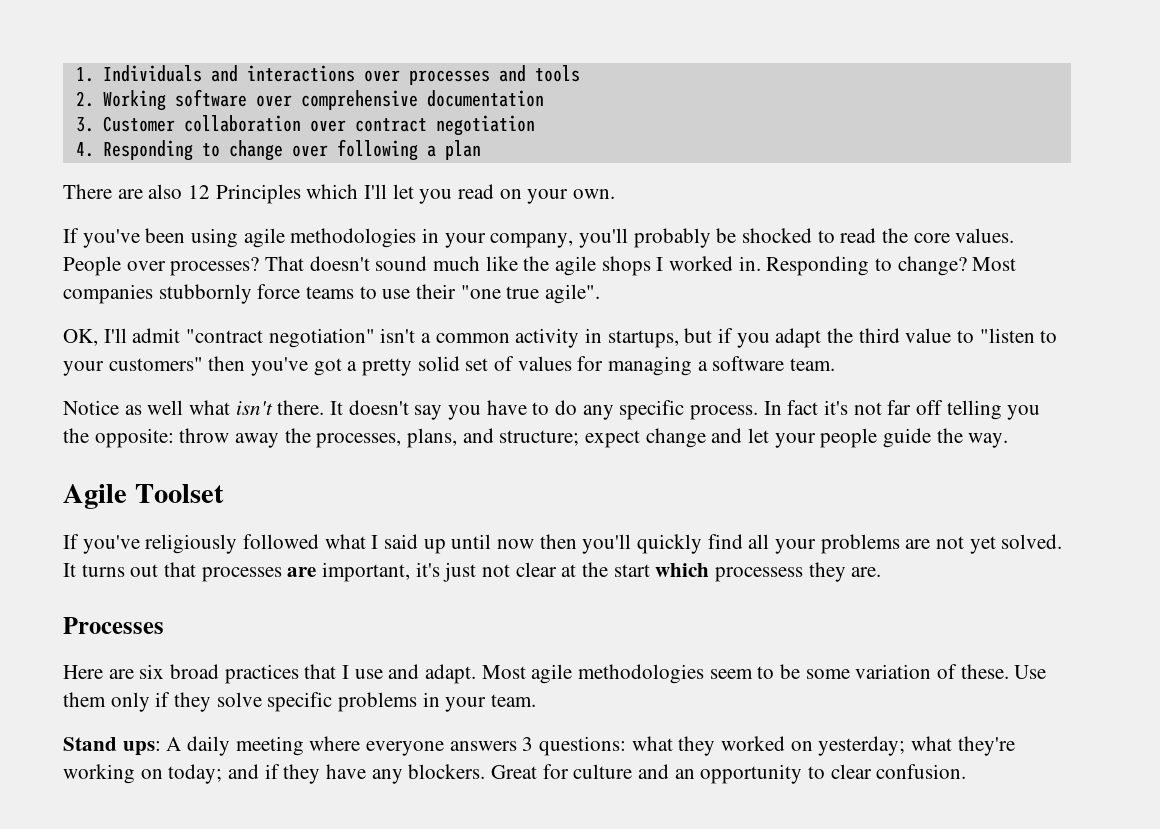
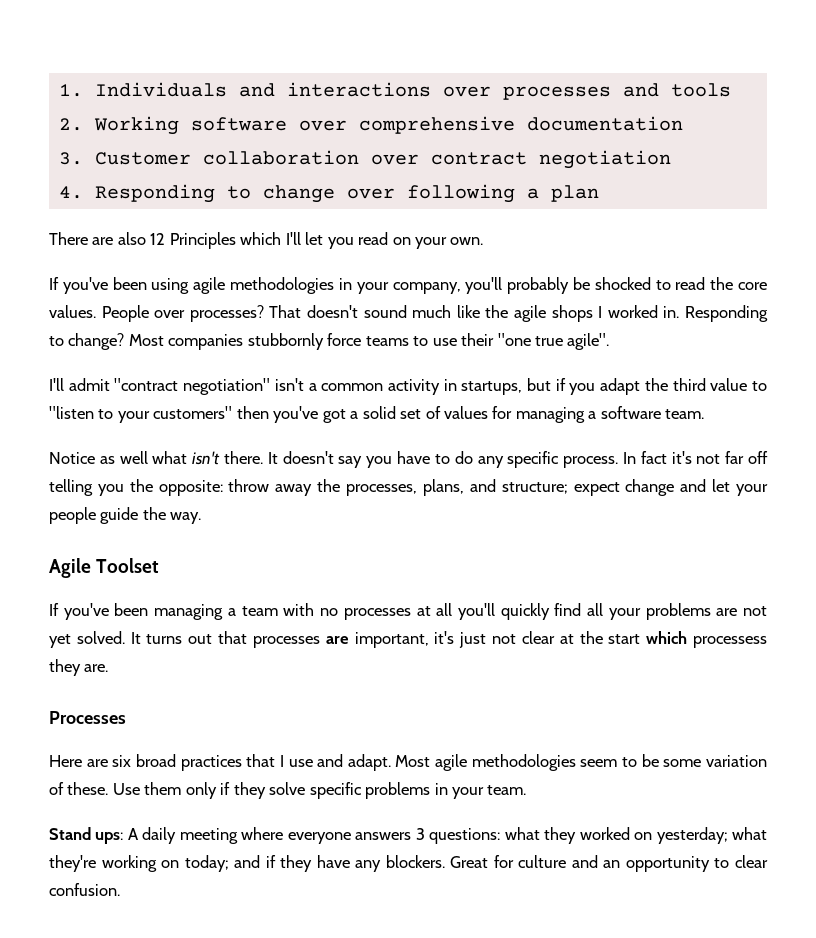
- OK, I'll admit "contract negotiation" isn't a common activity in startups, but if you adapt the third value to "listen to your customers" then you've got a pretty solid set of values for managing a software team.
+ I'll admit "contract negotiation" isn't a common activity in startups, but if you adapt the third value to "listen to your customers" then you've got a solid set of values for managing a software team.
- If you've religiously followed what I said up until now then you'll quickly find all your problems are not yet solved.
+ If you've been managing a team with no processes at all you'll quickly find all your problems are not yet solved.

